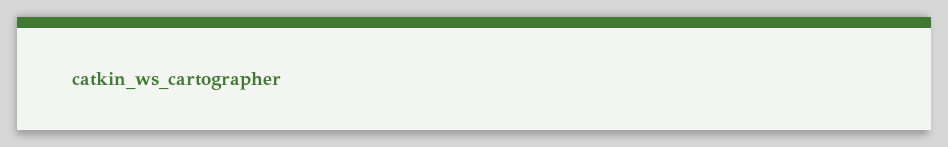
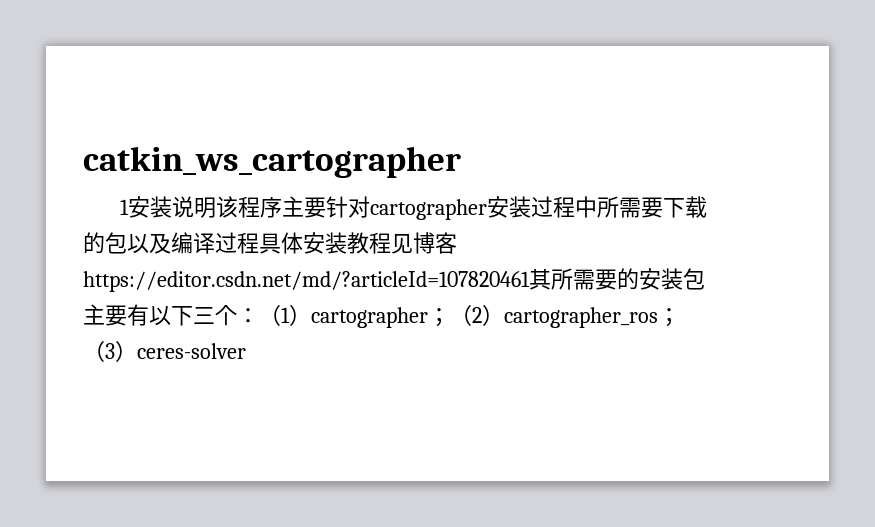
+ 1安装说明该程序主要针对cartographer安装过程中所需要下载的包以及编译过程具体安装教程见博客https://editor.csdn.net/md/?articleId=107820461其所需要的安装包主要有以下三个：（1）cartographer；（2）cartographer_ros；（3）ceres-solver

